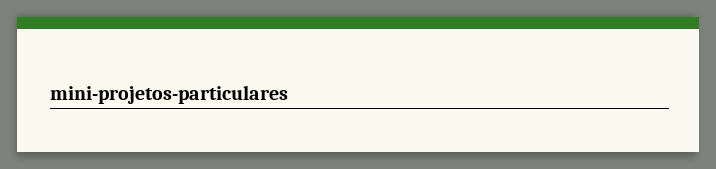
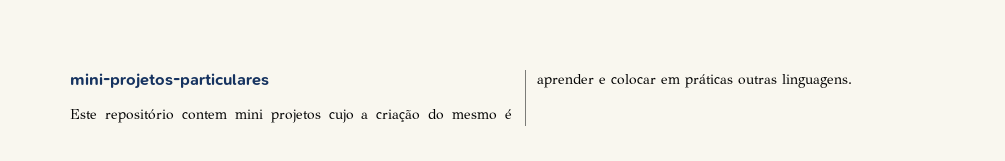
+ Este repositório contem mini projetos cujo a criação do mesmo é aprender e colocar em práticas outras linguagens.

